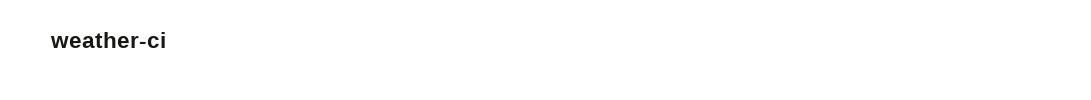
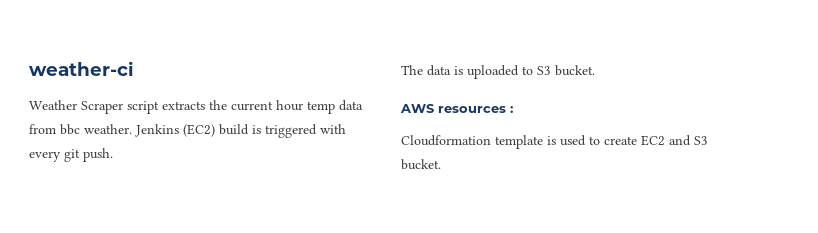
+ Weather Scraper script extracts the current hour temp data from bbc weather. Jenkins (EC2) build is triggered with every git push.
+ The data is uploaded to S3 bucket.
+ AWS resources :
+ Cloudformation template is used to create EC2 and S3 bucket.

